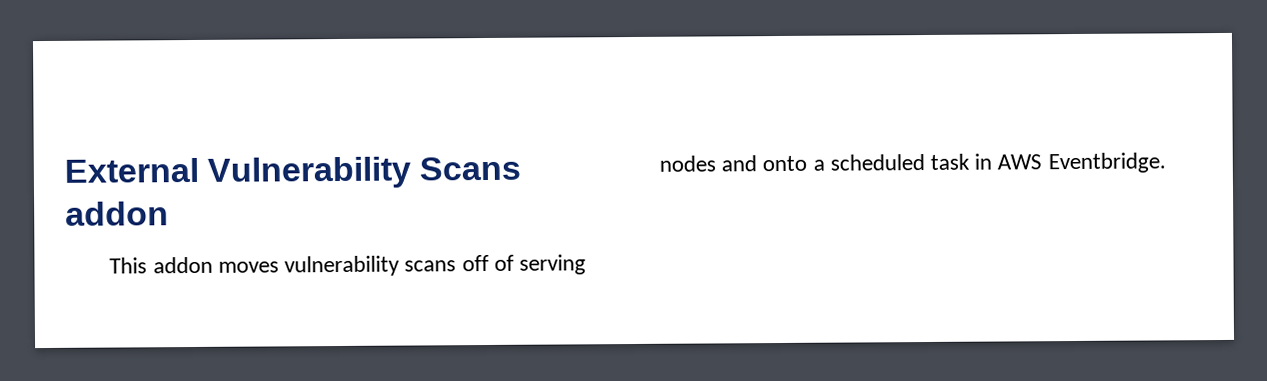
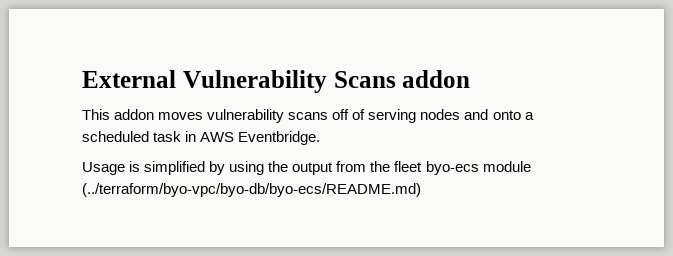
+ Usage is simplified by using the output from the fleet byo-ecs module (../terraform/byo-vpc/byo-db/byo-ecs/README.md)

